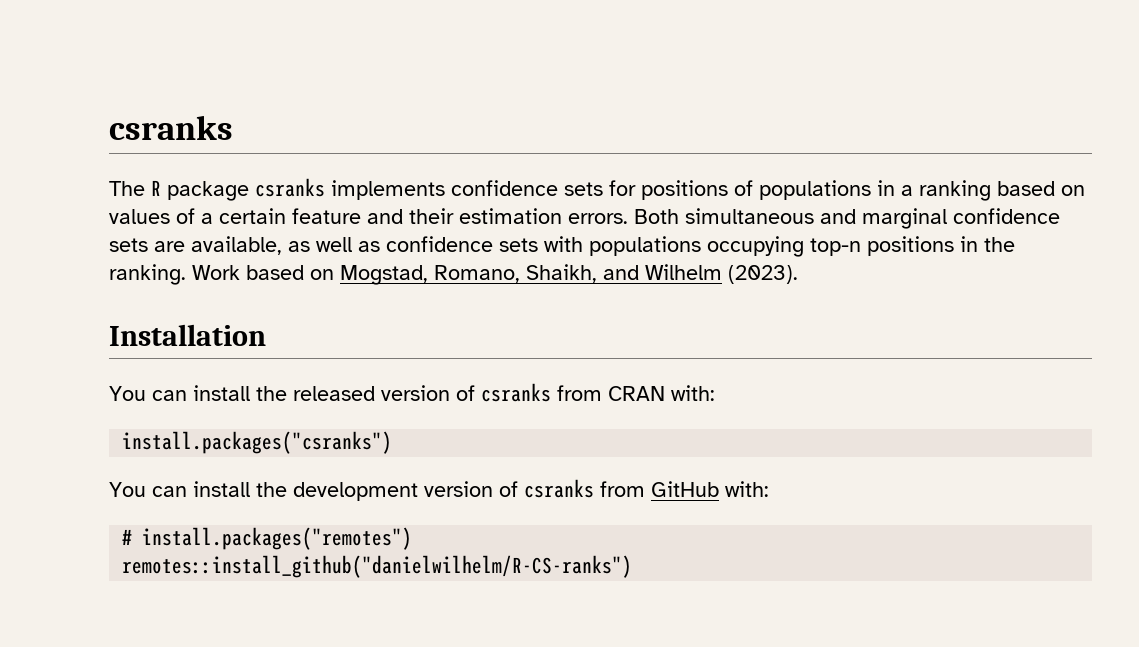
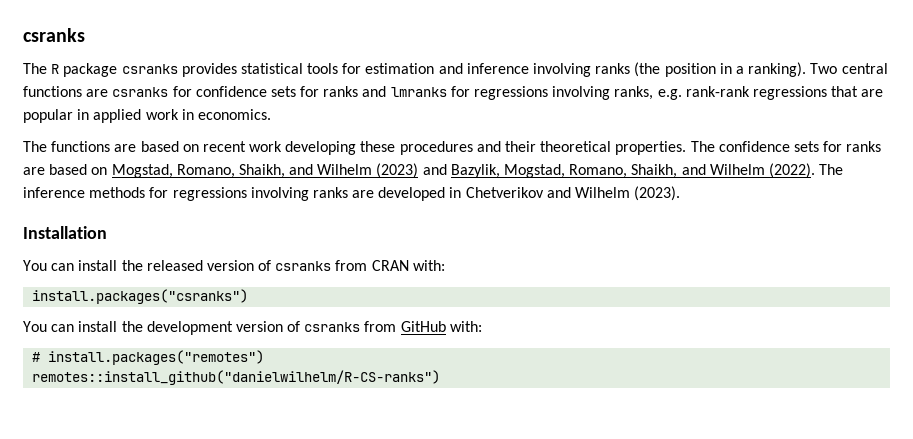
- The R package csranks implements confidence sets for positions of populations in a ranking based on values of a certain feature and their estimation errors. Both simultaneous and marginal confidence sets are available, as well as confidence sets with populations occupying top-n positions in the ranking. Work based on Mogstad, Romano, Shaikh, and Wilhelm (2023).
+ The R package csranks provides statistical tools for estimation and inference involving ranks (the position in a ranking). Two central functions are csranks for confidence sets for ranks and lmranks for regressions involving ranks, e.g. rank-rank regressions that are popular in applied work in economics.
+ The functions are based on recent work developing these procedures and their theoretical properties. The confidence sets for ranks are based on Mogstad, Romano, Shaikh, and Wilhelm (2023) and Bazylik, Mogstad, Romano, Shaikh, and Wilhelm (2022). The inference methods for regressions involving ranks are developed in Chetverikov and Wilhelm (2023).

